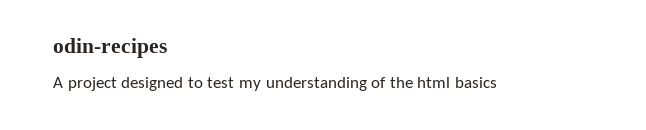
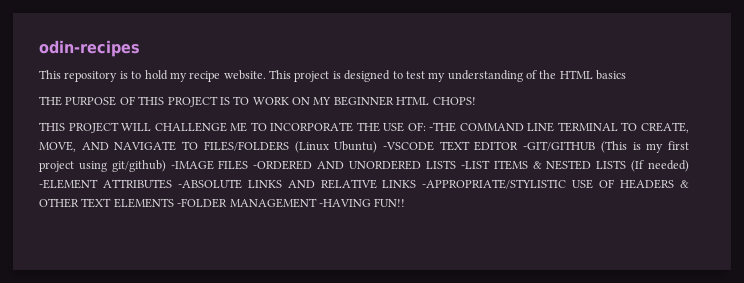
- A project designed to test my understanding of the html basics
+ This repository is to hold my recipe website. This project is designed to test my understanding of the HTML basics
+ THE PURPOSE OF THIS PROJECT IS TO WORK ON MY BEGINNER HTML CHOPS!
+ THIS PROJECT WILL CHALLENGE ME TO INCORPORATE THE USE OF: -THE COMMAND LINE TERMINAL TO CREATE, MOVE, AND NAVIGATE TO FILES/FOLDERS (Linux Ubuntu) -VSCODE TEXT EDITOR -GIT/GITHUB (This is my first project using git/github) -IMAGE FILES -ORDERED AND UNORDERED LISTS -LIST ITEMS & NESTED LISTS (If needed) -ELEMENT ATTRIBUTES -ABSOLUTE LINKS AND RELATIVE LINKS -APPROPRIATE/STYLISTIC USE OF HEADERS & OTHER TEXT ELEMENTS -FOLDER MANAGEMENT -HAVING FUN!!

